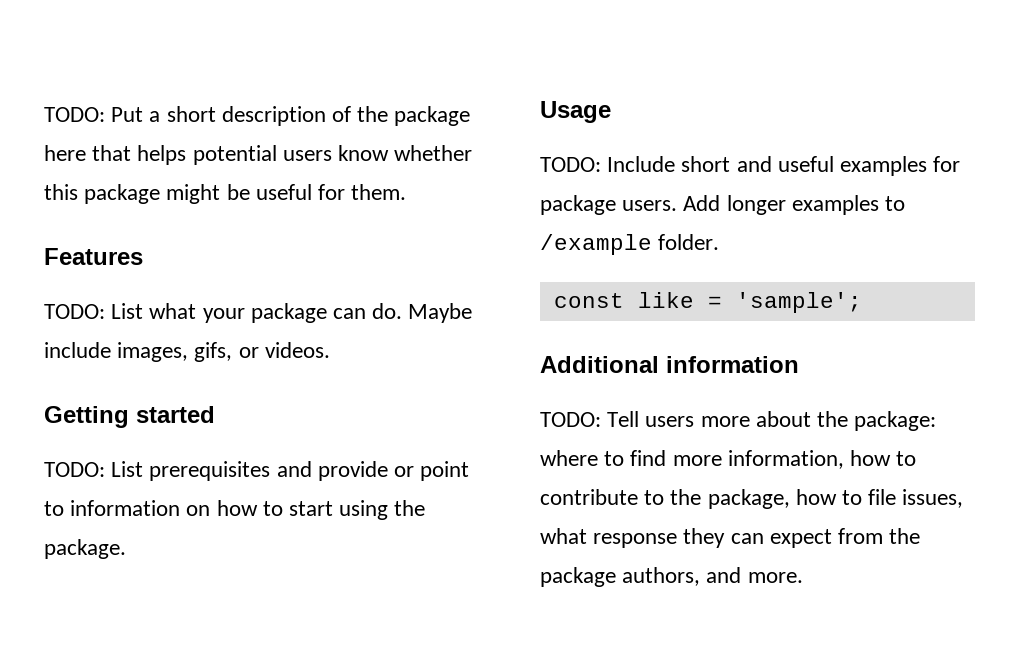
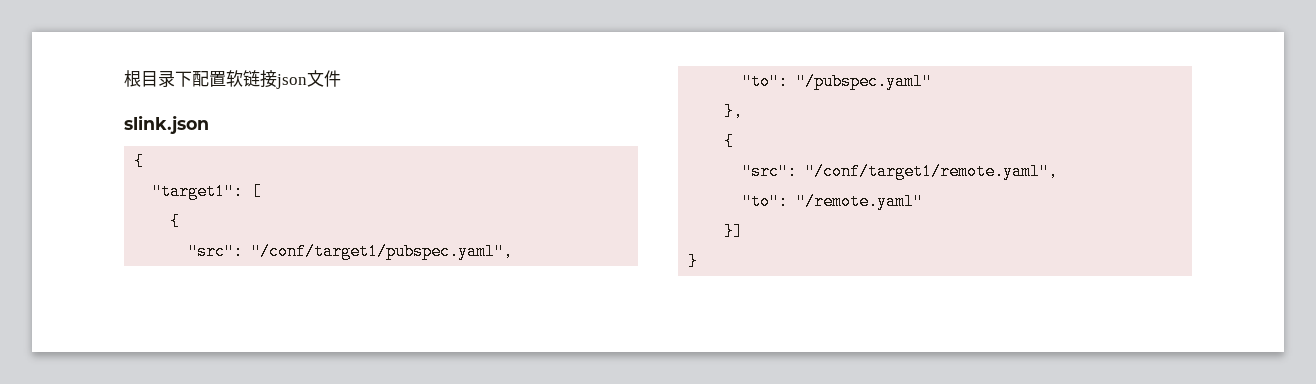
- TODO: Put a short description of the package here that helps potential users know whether this package might be useful for them.
- Features
- TODO: List what your package can do. Maybe include images, gifs, or videos.
- Getting started
- TODO: List prerequisites and provide or point to information on how to start using the package.
- Usage
- TODO: Include short and useful examples for package users. Add longer examples to /example folder.
- const like = 'sample';
- Additional information
- TODO: Tell users more about the package: where to find more information, how to contribute to the package, how to file issues, what response they can expect from the package authors, and more.
+ 根目录下配置软链接json文件
+ slink.json
+ {
+ "target1": [
+ {
+ "src": "/conf/target1/pubspec.yaml",
+ "to": "/pubspec.yaml"
+ },
+ {
+ "src": "/conf/target1/remote.yaml",
+ "to": "/remote.yaml"
+ }]
+ }

